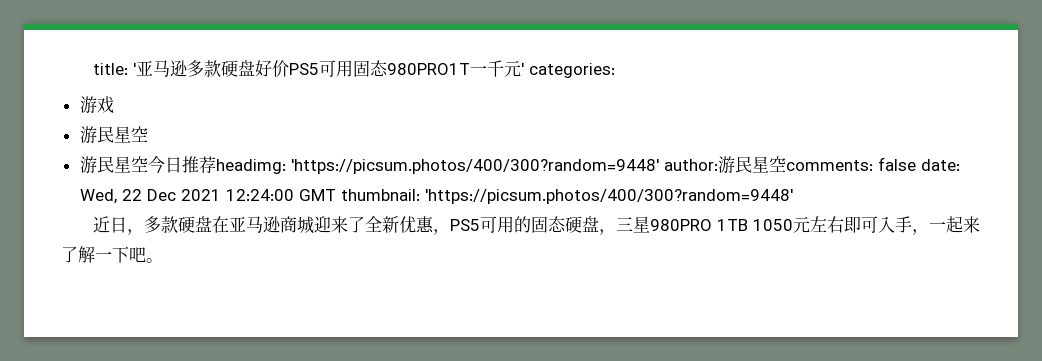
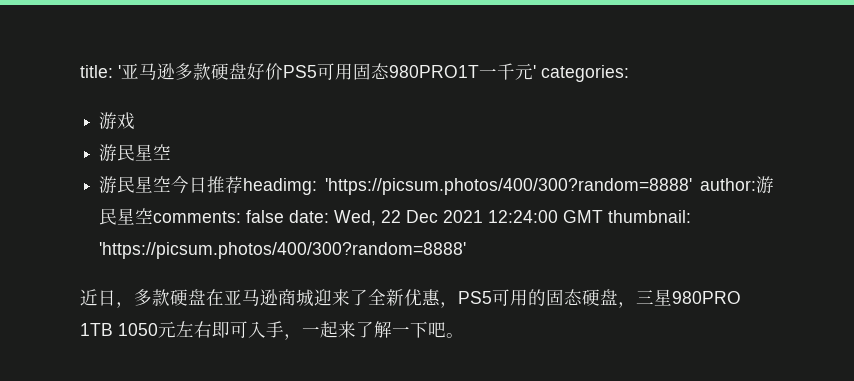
- 游民星空今日推荐headimg: 'https://picsum.photos/400/300?random=9448' author:游民星空comments: false date: Wed, 22 Dec 2021 12:24:00 GMT thumbnail: 'https://picsum.photos/400/300?random=9448'
+ 游民星空今日推荐headimg: 'https://picsum.photos/400/300?random=8888' author:游民星空comments: false date: Wed, 22 Dec 2021 12:24:00 GMT thumbnail: 'https://picsum.photos/400/300?random=8888'

